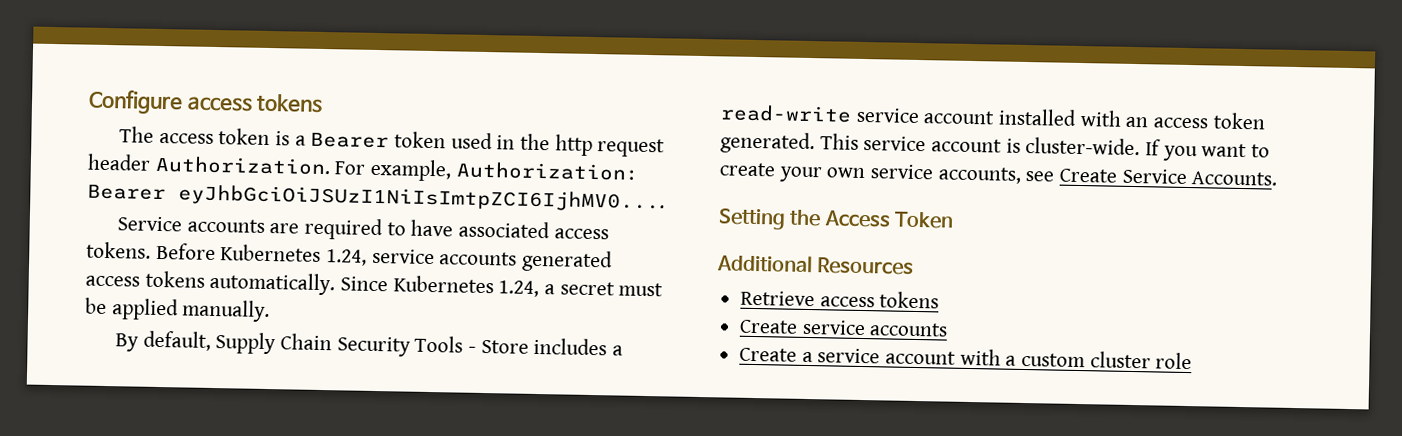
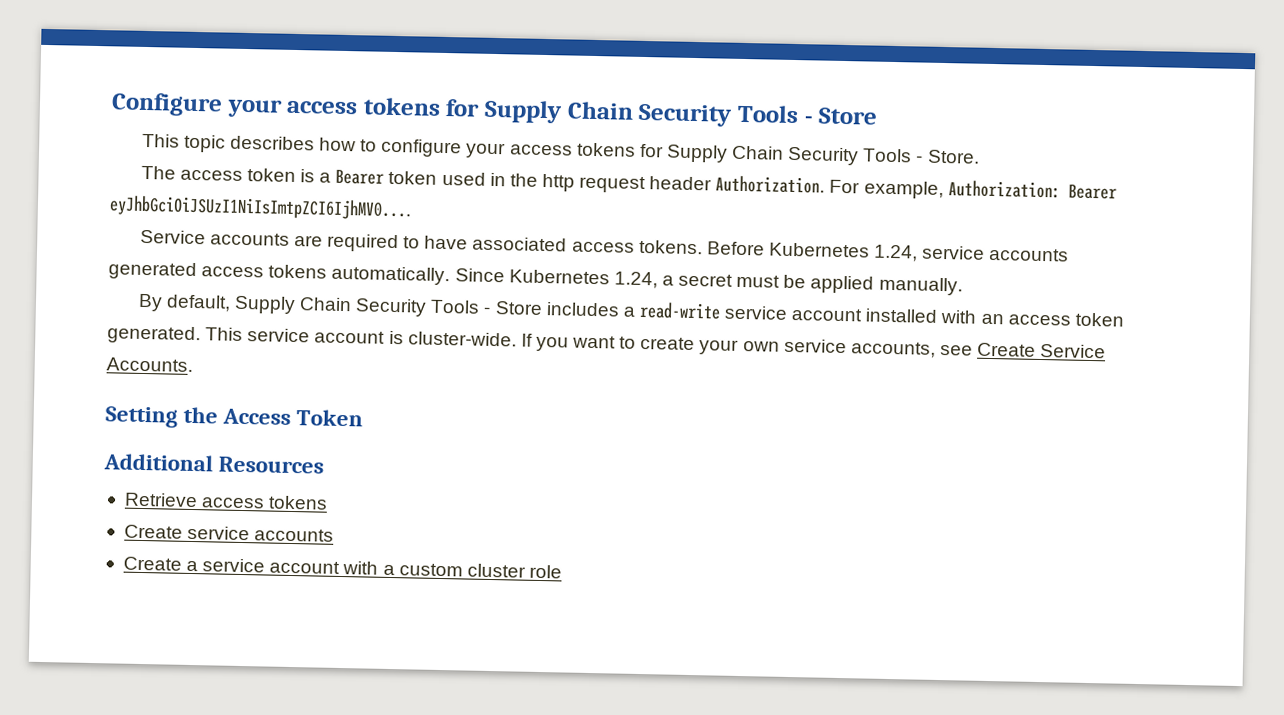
- Configure access tokens
+ Configure your access tokens for Supply Chain Security Tools - Store
+ This topic describes how to configure your access tokens for Supply Chain Security Tools - Store.

